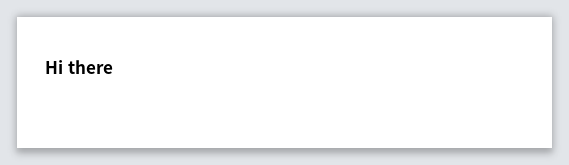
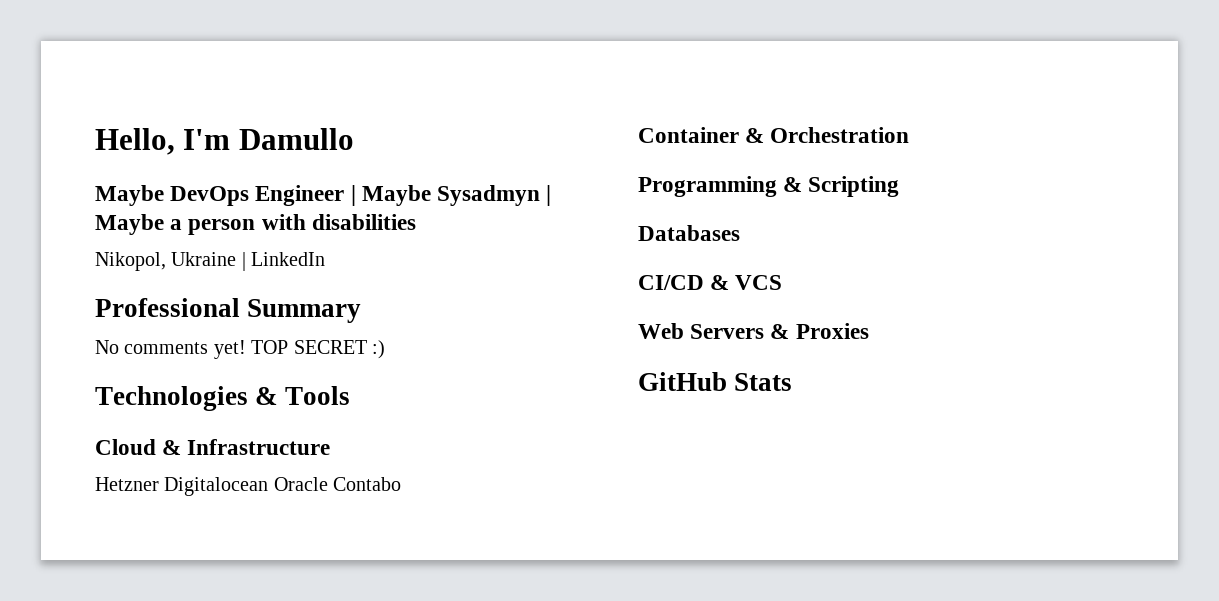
- Hi there
+ Hello, I'm Damullo
+ Maybe DevOps Engineer | Maybe Sysadmyn | Maybe a person with disabilities
+ Nikopol, Ukraine | LinkedIn
+ Professional Summary
+ No comments yet! TOP SECRET :)
+ Technologies & Tools
+ Cloud & Infrastructure
+ Hetzner Digitalocean Oracle Contabo
+ Container & Orchestration
+ Programming & Scripting
+ Databases
+ CI/CD & VCS
+ Web Servers & Proxies
+ GitHub Stats

